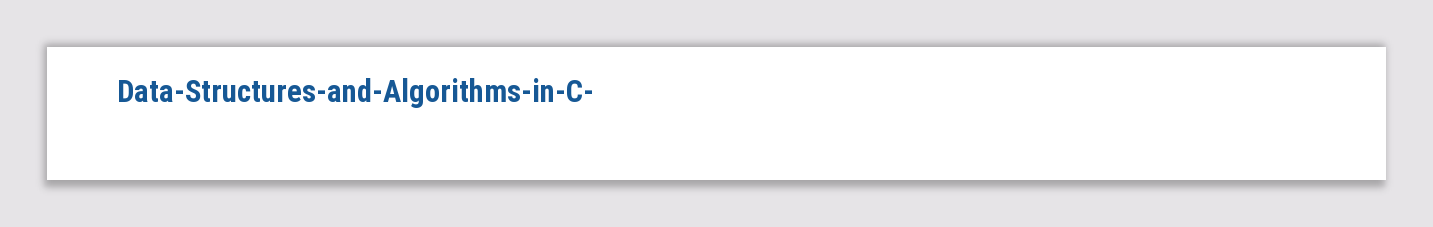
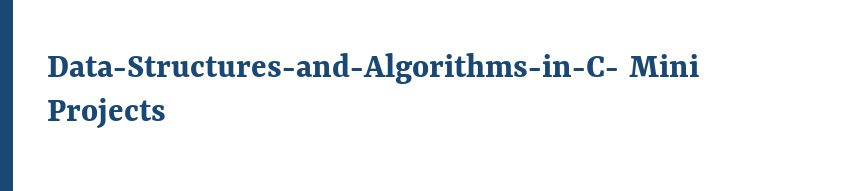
- Data-Structures-and-Algorithms-in-C-
+ Data-Structures-and-Algorithms-in-C- Mini Projects

